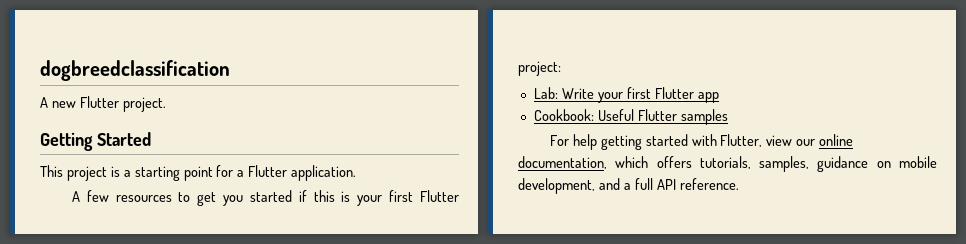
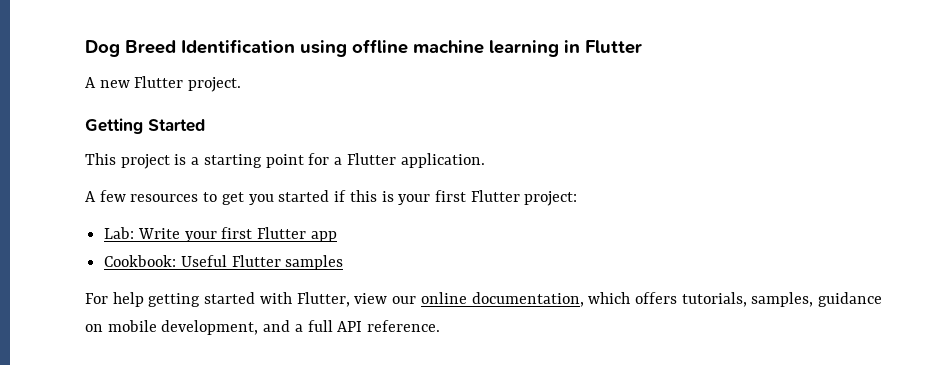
- dogbreedclassification
+ Dog Breed Identification using offline machine learning in Flutter

